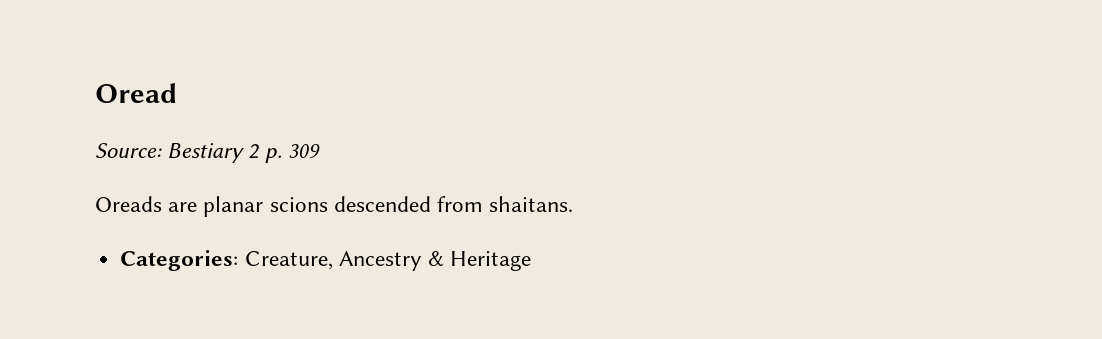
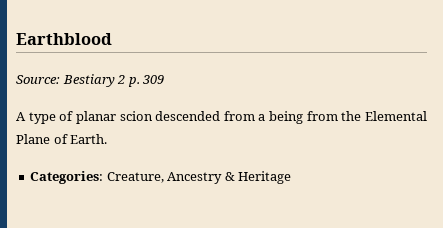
- Oread
+ Earthblood
- Oreads are planar scions descended from shaitans.
+ A type of planar scion descended from a being from the Elemental Plane of Earth.

